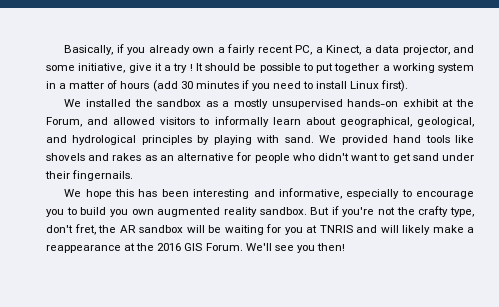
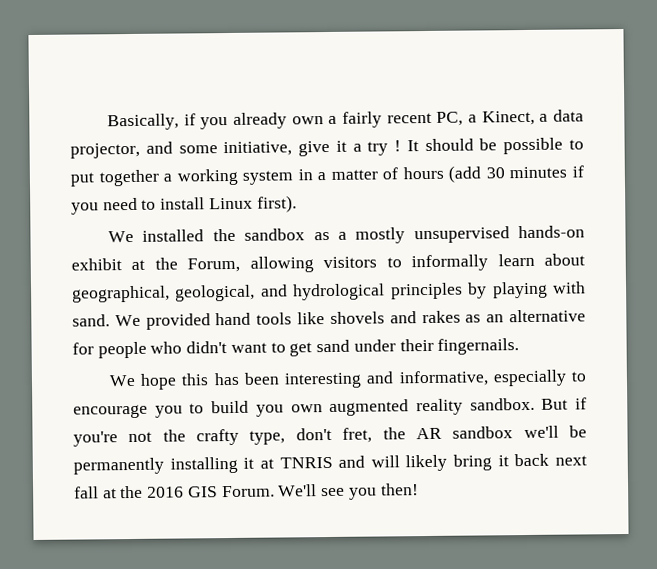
- We installed the sandbox as a mostly unsupervised hands-on exhibit at the Forum, and allowed visitors to informally learn about geographical, geological, and hydrological principles by playing with sand.
+ We installed the sandbox as a mostly unsupervised hands-on exhibit at the Forum, allowing visitors to informally learn about geographical, geological, and hydrological principles by playing with sand.
- But if you're not the crafty type, don't fret, the AR sandbox will be waiting for you at TNRIS and will likely make a reappearance at the 2016 GIS Forum.
+ But if you're not the crafty type, don't fret, the AR sandbox we'll be permanently installing it at TNRIS and will likely bring it back next fall at the 2016 GIS Forum.

